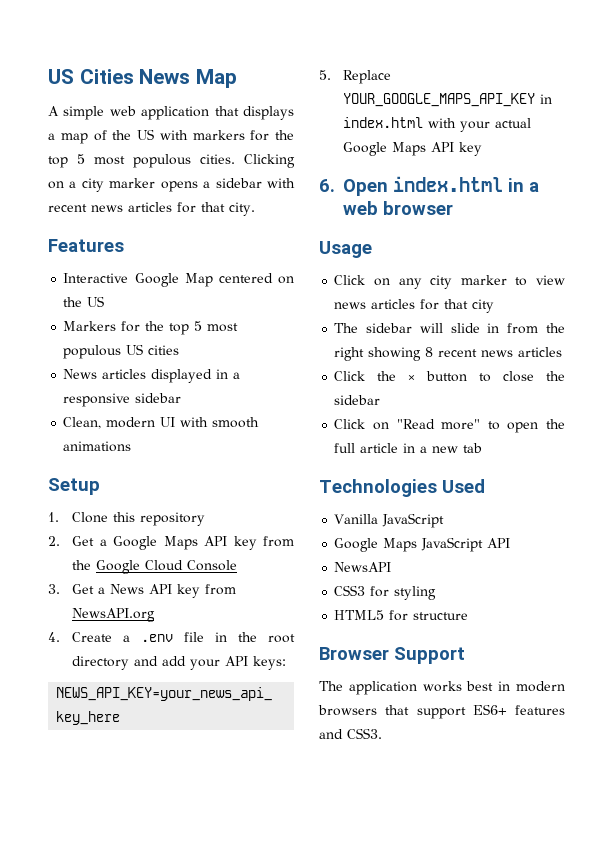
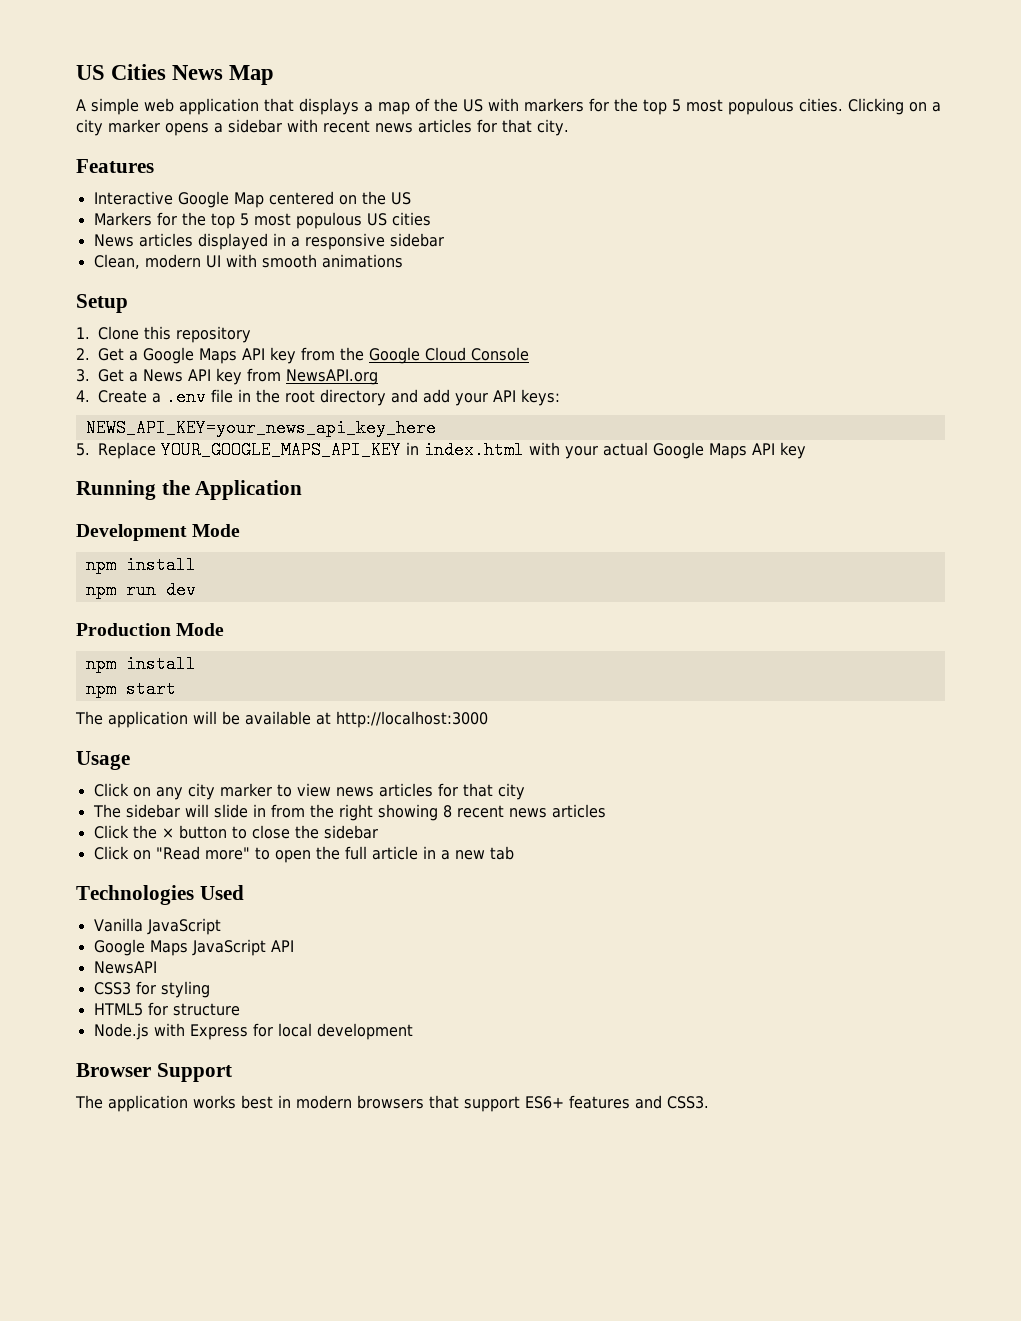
- 6. Open index.html in a web browser
+ Running the Application
+ Development Mode
+ npm install
+ npm run dev
+ Production Mode
+ npm install
+ npm start
+ The application will be available at http://localhost:3000
+ Node.js with Express for local development

